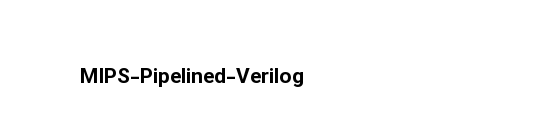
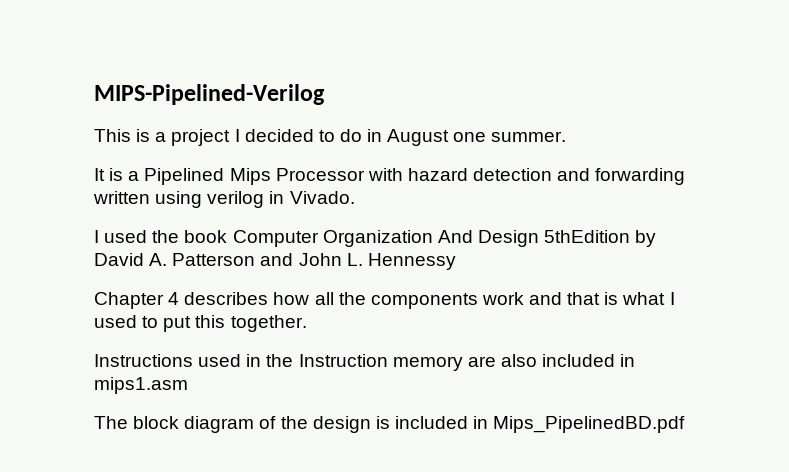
+ This is a project I decided to do in August one summer.
+ It is a Pipelined Mips Processor with hazard detection and forwarding written using verilog in Vivado.
+ I used the book Computer Organization And Design 5thEdition by David A. Patterson and John L. Hennessy
+ Chapter 4 describes how all the components work and that is what I used to put this together.
+ Instructions used in the Instruction memory are also included in mips1.asm
+ The block diagram of the design is included in Mips_PipelinedBD.pdf

